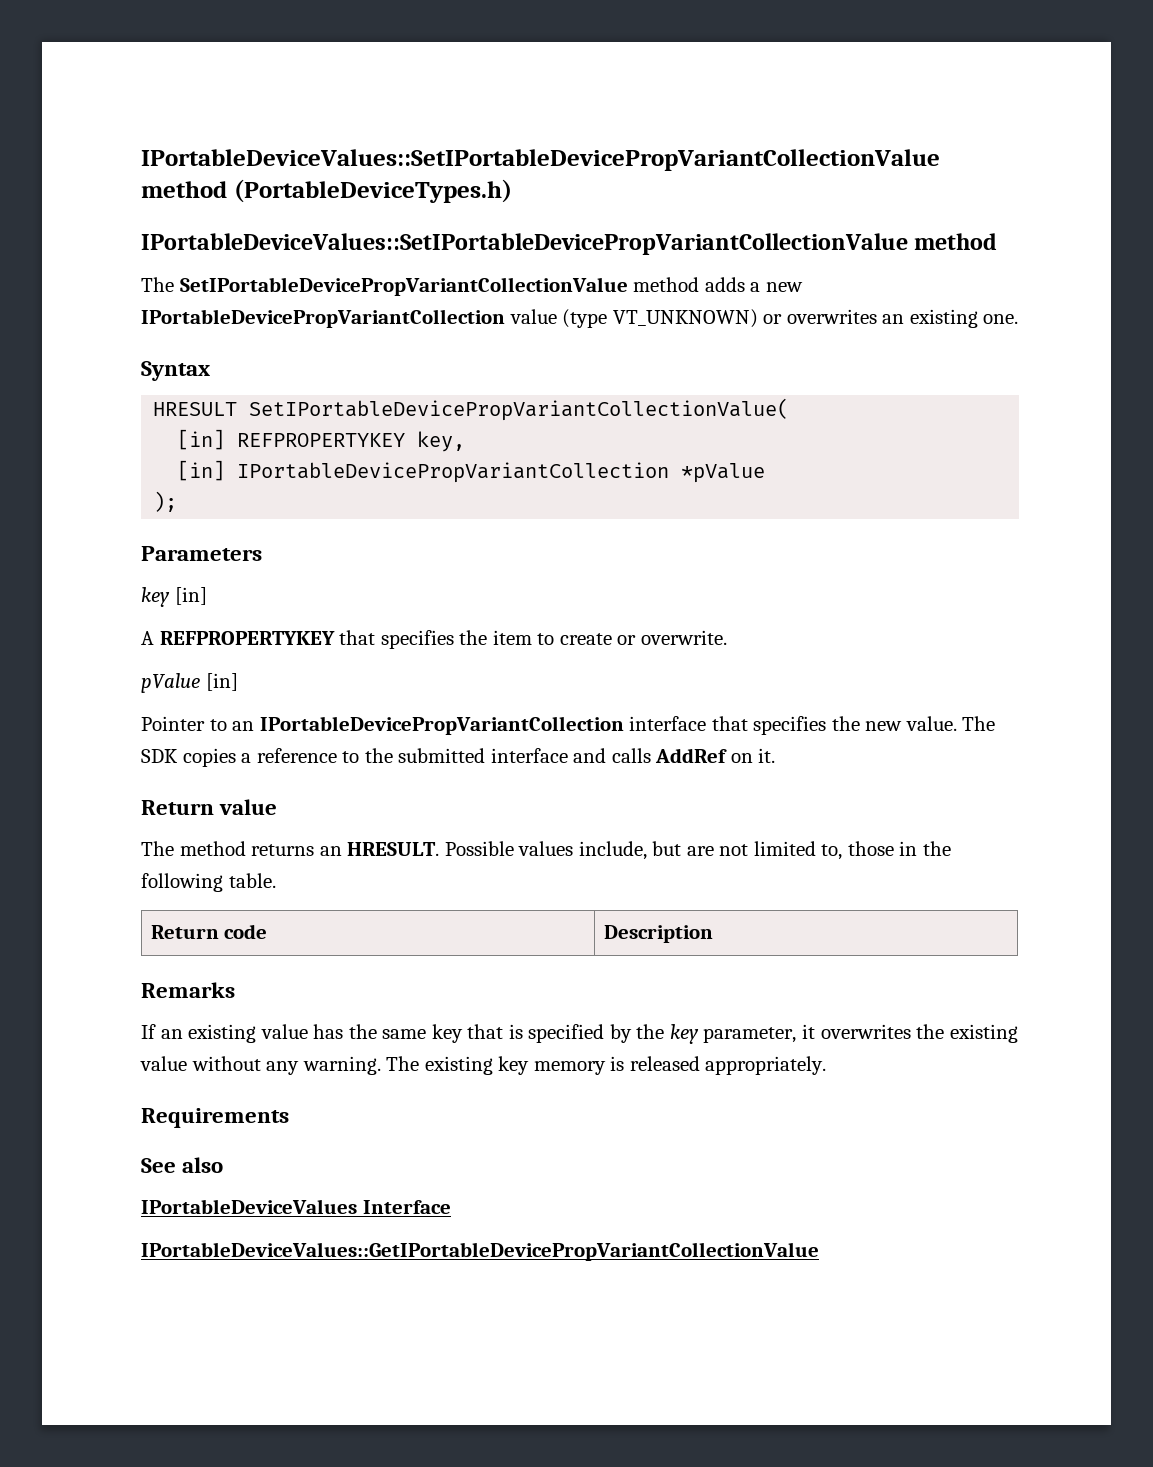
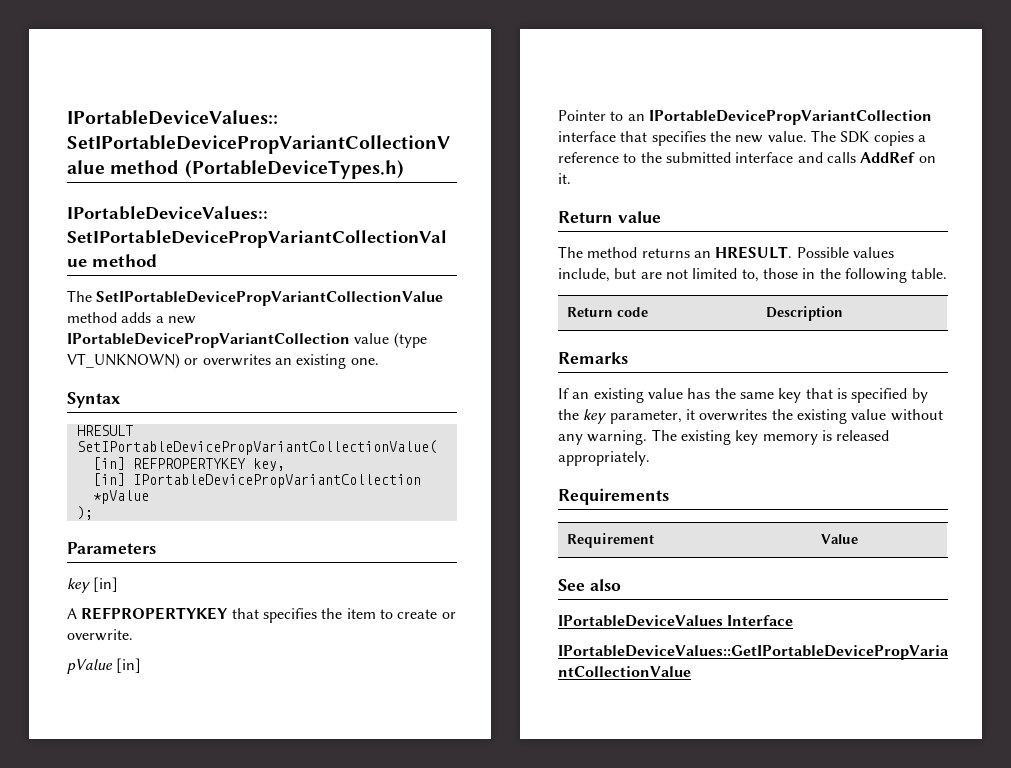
+ Requirement | Value

